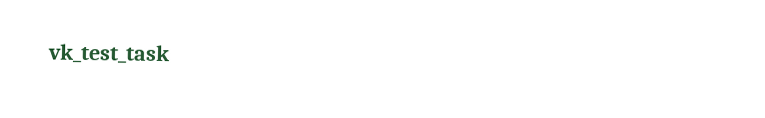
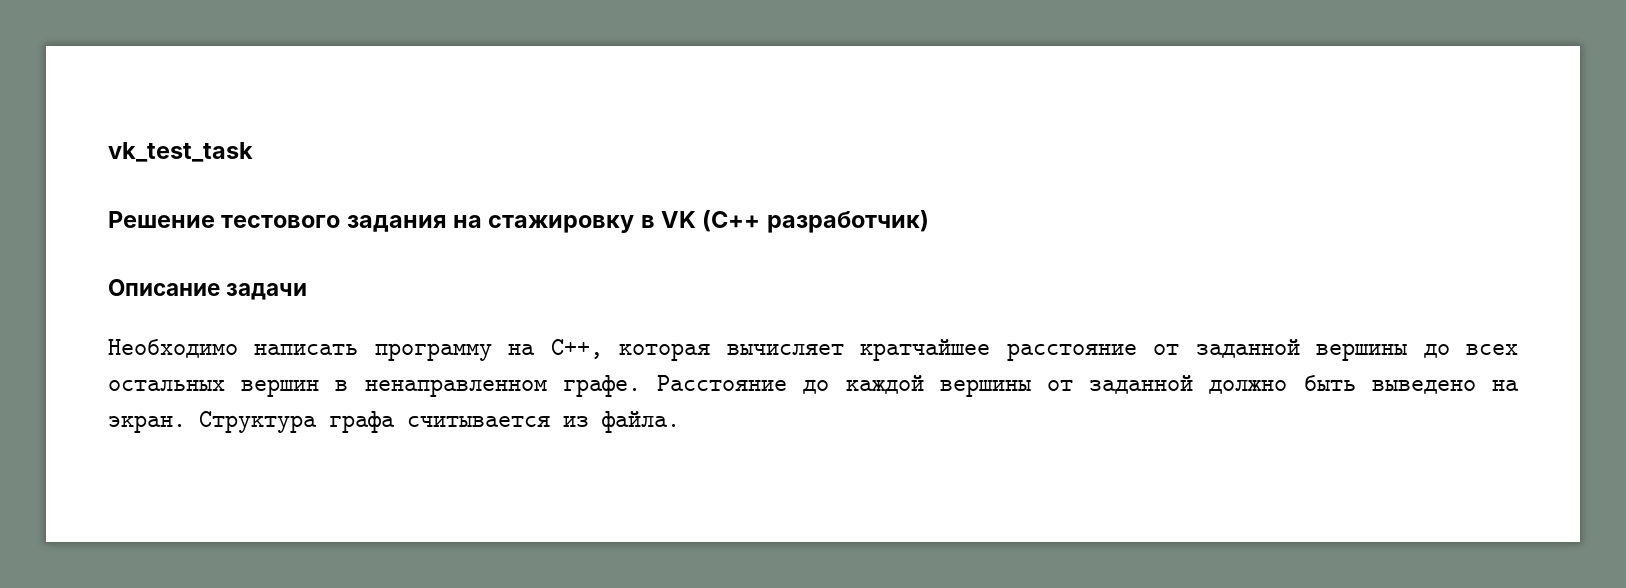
+ Решение тестового задания на стажировку в VK (C++ разработчик)
+ Описание задачи
+ Необходимо написать программу на C++, которая вычисляет кратчайшее расстояние от заданной вершины до всех остальных вершин в ненаправленном графе. Расстояние до каждой вершины от заданной должно быть выведено на экран. Структура графа считывается из файла.

